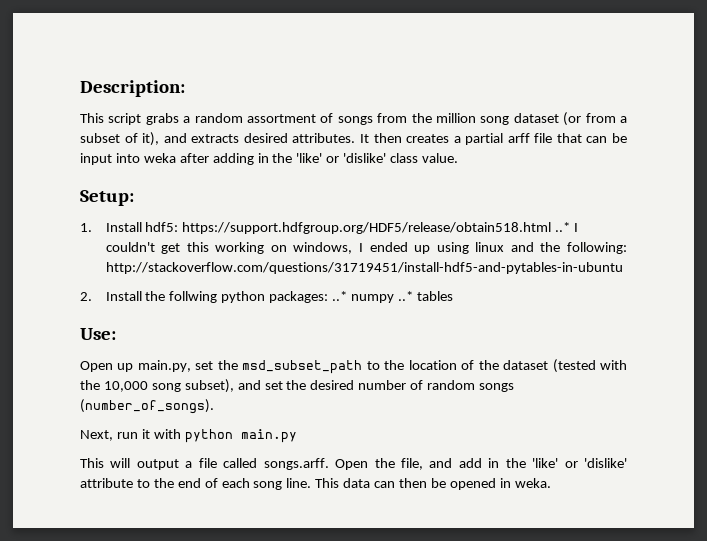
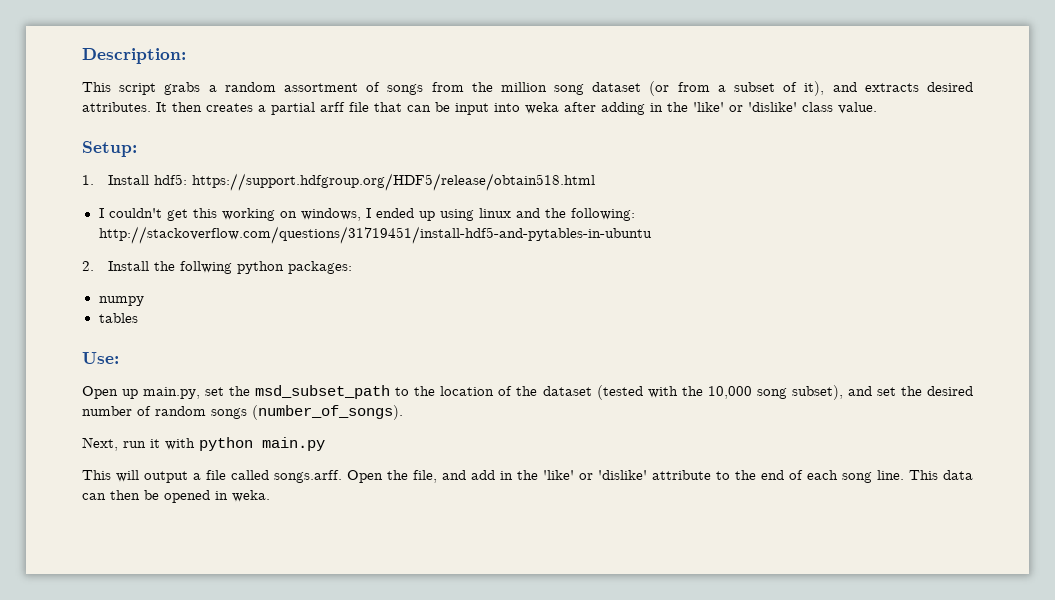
- 1. Install hdf5: https://support.hdfgroup.org/HDF5/release/obtain518.html ..* I couldn't get this working on windows, I ended up using linux and the following: http://stackoverflow.com/questions/31719451/install-hdf5-and-pytables-in-ubuntu
+ 1. Install hdf5: https://support.hdfgroup.org/HDF5/release/obtain518.html
+ I couldn't get this working on windows, I ended up using linux and the following: http://stackoverflow.com/questions/31719451/install-hdf5-and-pytables-in-ubuntu
- 2. Install the follwing python packages: ..* numpy ..* tables
+ 2. Install the follwing python packages:
+ numpy
+ tables

